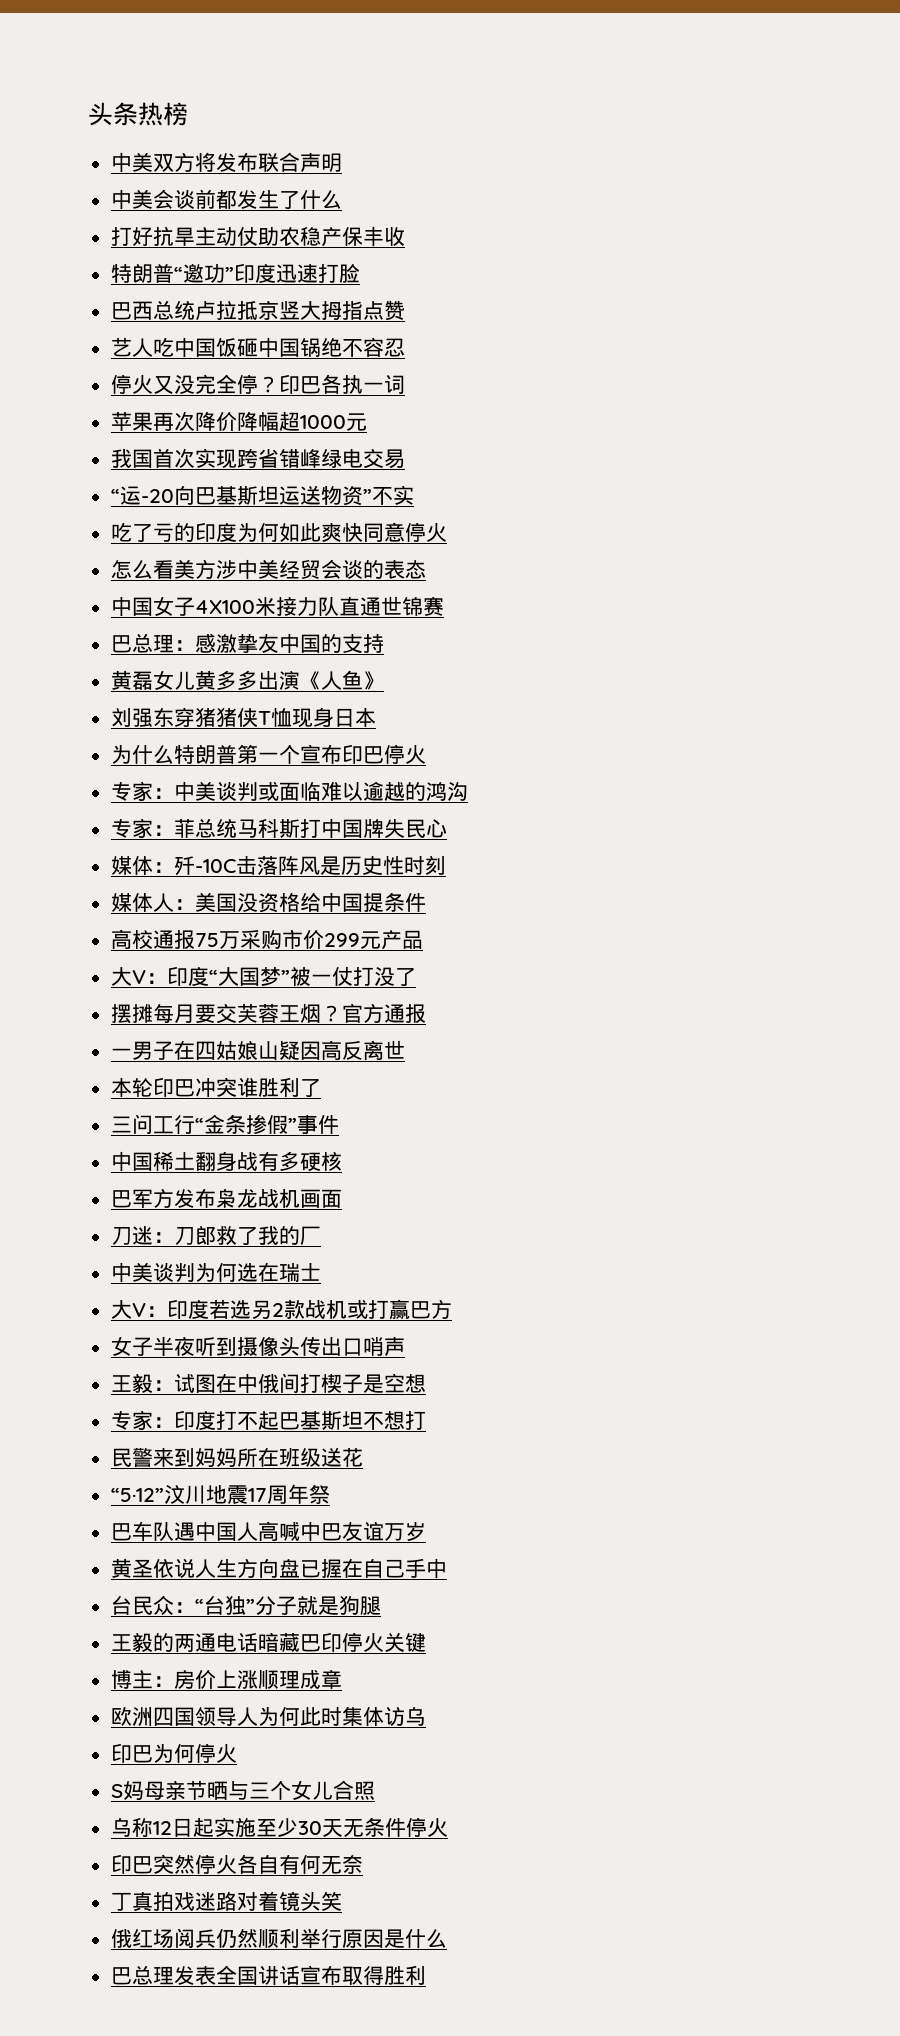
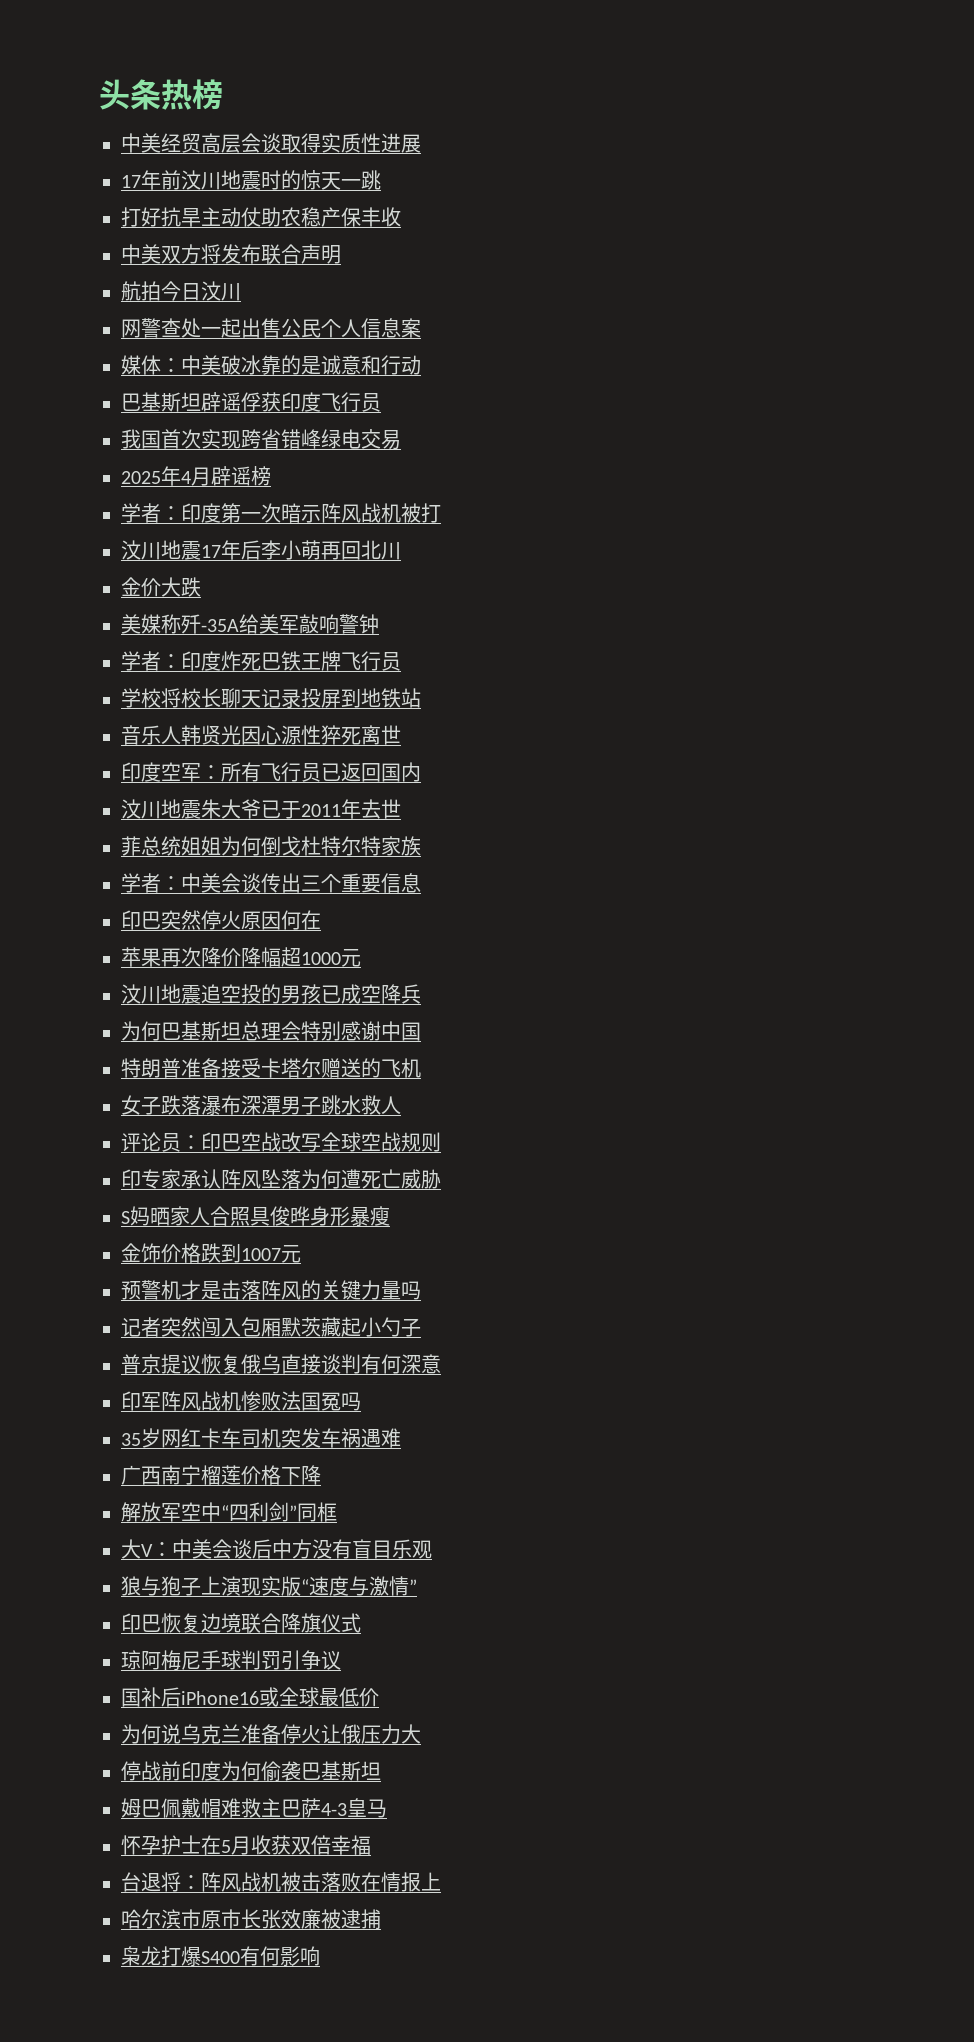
- 中美双方将发布联合声明
- 中美会谈前都发生了什么
+ 中美经贸高层会谈取得实质性进展
+ 17年前汶川地震时的惊天一跳
- 特朗普“邀功”印度迅速打脸
- 巴西总统卢拉抵京竖大拇指点赞
- 艺人吃中国饭砸中国锅绝不容忍
- 停火又没完全停？印巴各执一词
- 苹果再次降价降幅超1000元
+ 中美双方将发布联合声明
+ 航拍今日汶川
+ 网警查处一起出售公民个人信息案
+ 媒体：中美破冰靠的是诚意和行动
+ 巴基斯坦辟谣俘获印度飞行员
- “运-20向巴基斯坦运送物资”不实
- 吃了亏的印度为何如此爽快同意停火
- 怎么看美方涉中美经贸会谈的表态
- 中国女子4X100米接力队直通世锦赛
- 巴总理：感激挚友中国的支持
- 黄磊女儿黄多多出演《人鱼》
- 刘强东穿猪猪侠T恤现身日本
- 为什么特朗普第一个宣布印巴停火
- 专家：中美谈判或面临难以逾越的鸿沟
- 专家：菲总统马科斯打中国牌失民心
- 媒体：歼-10C击落阵风是历史性时刻
- 媒体人：美国没资格给中国提条件
- 高校通报75万采购市价299元产品
- 大V：印度“大国梦”被一仗打没了
- 摆摊每月要交芙蓉王烟？官方通报
- 一男子在四姑娘山疑因高反离世
- 本轮印巴冲突谁胜利了
- 三问工行“金条掺假”事件
- 中国稀土翻身战有多硬核
- 巴军方发布枭龙战机画面
- 刀迷：刀郎救了我的厂
- 中美谈判为何选在瑞士
- 大V：印度若选另2款战机或打赢巴方
- 女子半夜听到摄像头传出口哨声
- 王毅：试图在中俄间打楔子是空想
- 专家：印度打不起巴基斯坦不想打
- 民警来到妈妈所在班级送花
- “5·12”汶川地震17周年祭
- 巴车队遇中国人高喊中巴友谊万岁
- 黄圣依说人生方向盘已握在自己手中
- 台民众：“台独”分子就是狗腿
- 王毅的两通电话暗藏巴印停火关键
- 博主：房价上涨顺理成章
- 欧洲四国领导人为何此时集体访乌
- 印巴为何停火
- S妈母亲节晒与三个女儿合照
- 乌称12日起实施至少30天无条件停火
- 印巴突然停火各自有何无奈
- 丁真拍戏迷路对着镜头笑
- 俄红场阅兵仍然顺利举行原因是什么
- 巴总理发表全国讲话宣布取得胜利
+ 2025年4月辟谣榜
+ 学者：印度第一次暗示阵风战机被打
+ 汶川地震17年后李小萌再回北川
+ 金价大跌
+ 美媒称歼-35A给美军敲响警钟
+ 学者：印度炸死巴铁王牌飞行员
+ 学校将校长聊天记录投屏到地铁站
+ 音乐人韩贤光因心源性猝死离世
+ 印度空军：所有飞行员已返回国内
+ 汶川地震朱大爷已于2011年去世
+ 菲总统姐姐为何倒戈杜特尔特家族
+ 学者：中美会谈传出三个重要信息
+ 印巴突然停火原因何在
+ 苹果再次降价降幅超1000元
+ 汶川地震追空投的男孩已成空降兵
+ 为何巴基斯坦总理会特别感谢中国
+ 特朗普准备接受卡塔尔赠送的飞机
+ 女子跌落瀑布深潭男子跳水救人
+ 评论员：印巴空战改写全球空战规则
+ 印专家承认阵风坠落为何遭死亡威胁
+ S妈晒家人合照具俊晔身形暴瘦
+ 金饰价格跌到1007元
+ 预警机才是击落阵风的关键力量吗
+ 记者突然闯入包厢默茨藏起小勺子
+ 普京提议恢复俄乌直接谈判有何深意
+ 印军阵风战机惨败法国冤吗
+ 35岁网红卡车司机突发车祸遇难
+ 广西南宁榴莲价格下降
+ 解放军空中“四利剑”同框
+ 大V：中美会谈后中方没有盲目乐观
+ 狼与狍子上演现实版“速度与激情”
+ 印巴恢复边境联合降旗仪式
+ 琼阿梅尼手球判罚引争议
+ 国补后iPhone16或全球最低价
+ 为何说乌克兰准备停火让俄压力大
+ 停战前印度为何偷袭巴基斯坦
+ 姆巴佩戴帽难救主巴萨4-3皇马
+ 怀孕护士在5月收获双倍幸福
+ 台退将：阵风战机被击落败在情报上
+ 哈尔滨市原市长张效廉被逮捕
+ 枭龙打爆S400有何影响

